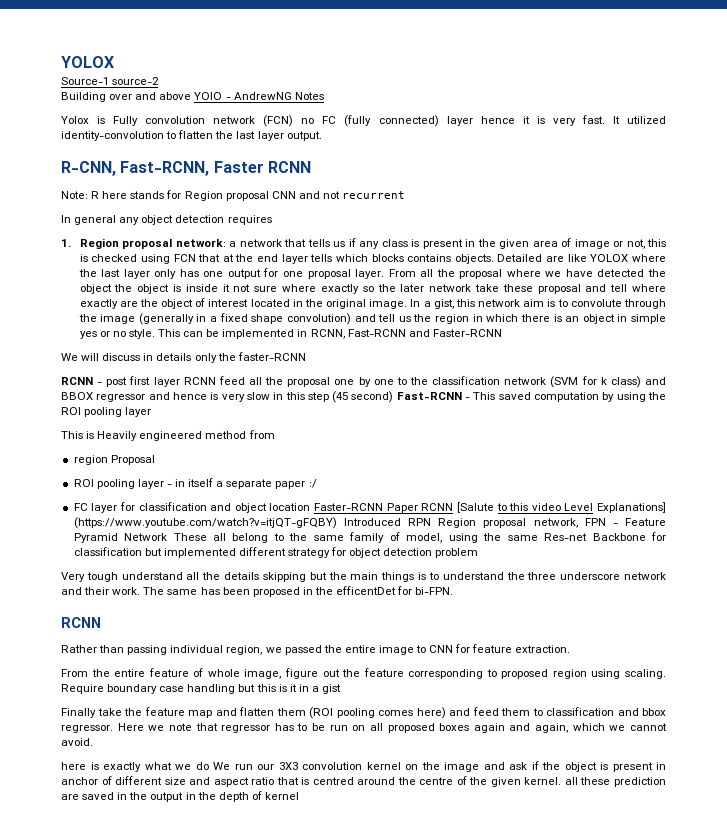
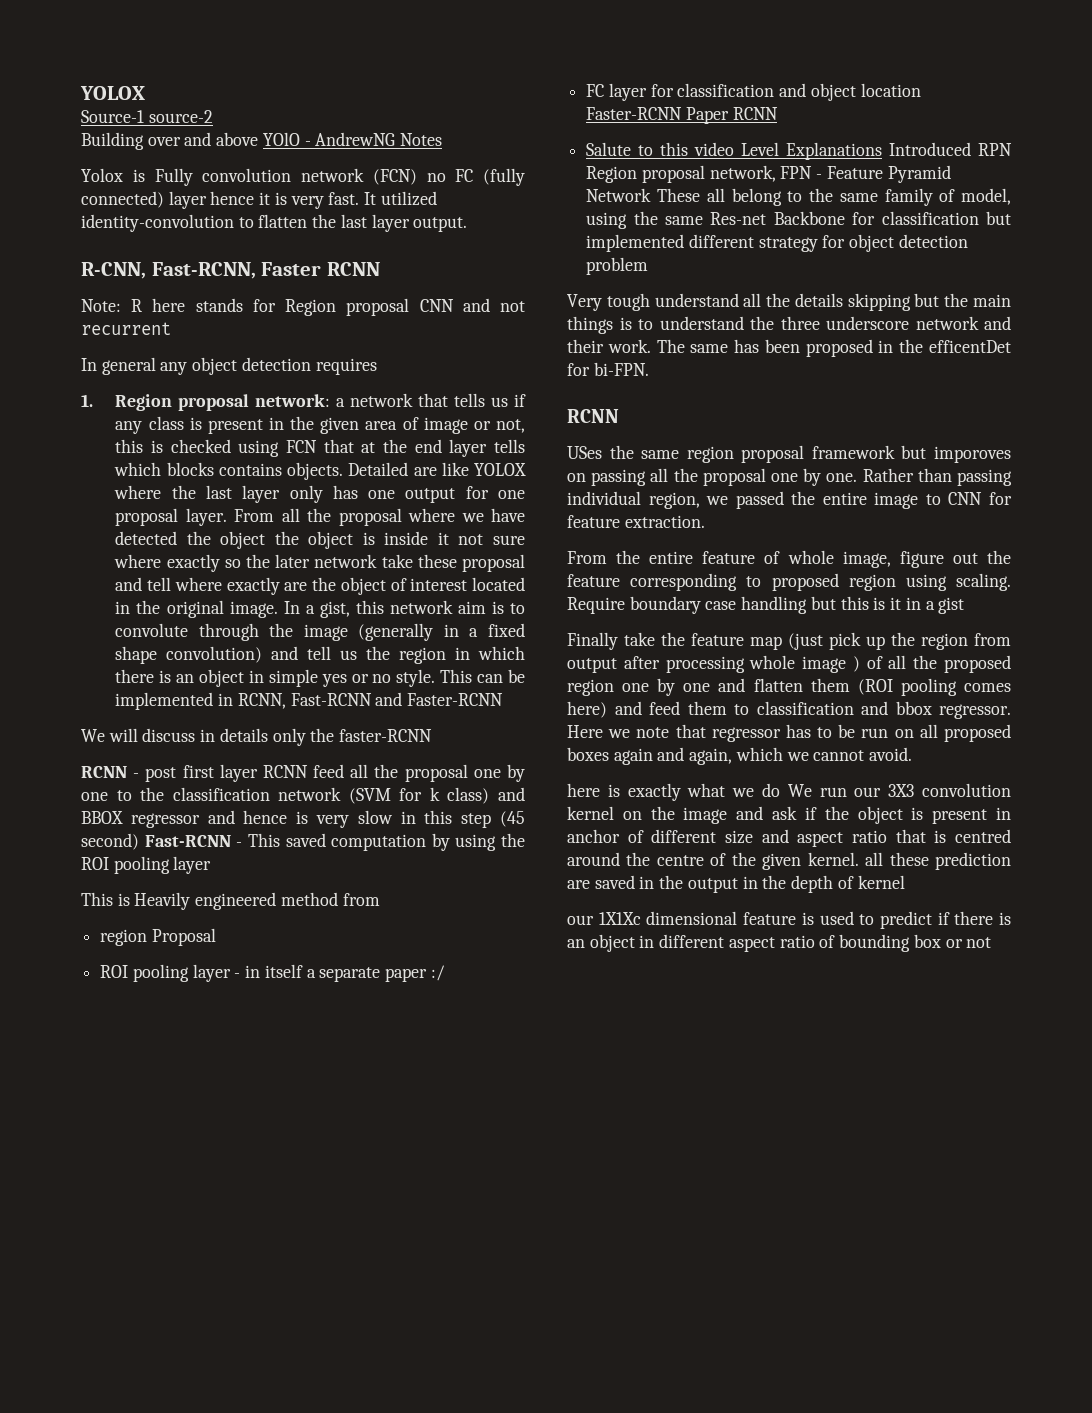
- FC layer for classification and object location Faster-RCNN Paper RCNN [Salute to this video Level Explanations] (https://www.youtube.com/watch?v=itjQT-gFQBY) Introduced RPN Region proposal network, FPN - Feature Pyramid Network These all belong to the same family of model, using the same Res-net Backbone for classification but implemented different strategy for object detection problem
+ FC layer for classification and object location Faster-RCNN Paper RCNN
+ Salute to this video Level Explanations Introduced RPN Region proposal network, FPN - Feature Pyramid Network These all belong to the same family of model, using the same Res-net Backbone for classification but implemented different strategy for object detection problem
+ USes the same region proposal framework but imporoves on passing all the proposal one by one.
- Finally take the feature map and flatten them (ROI pooling comes here) and feed them to classification and bbox regressor.
+ Finally take the feature map (just pick up the region from output after processing whole image ) of all the proposed region one by one and flatten them (ROI pooling comes here) and feed them to classification and bbox regressor.
+ our 1X1Xc dimensional feature is used to predict if there is an object in different aspect ratio of bounding box or not

